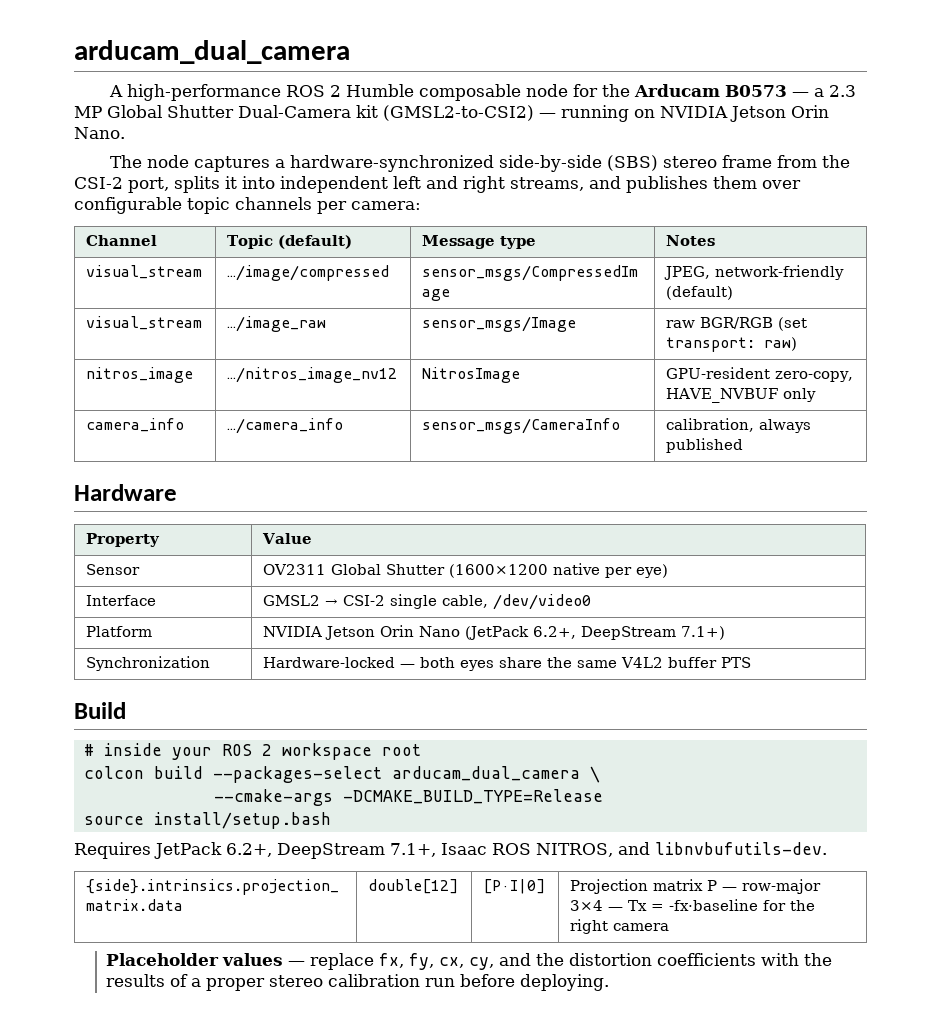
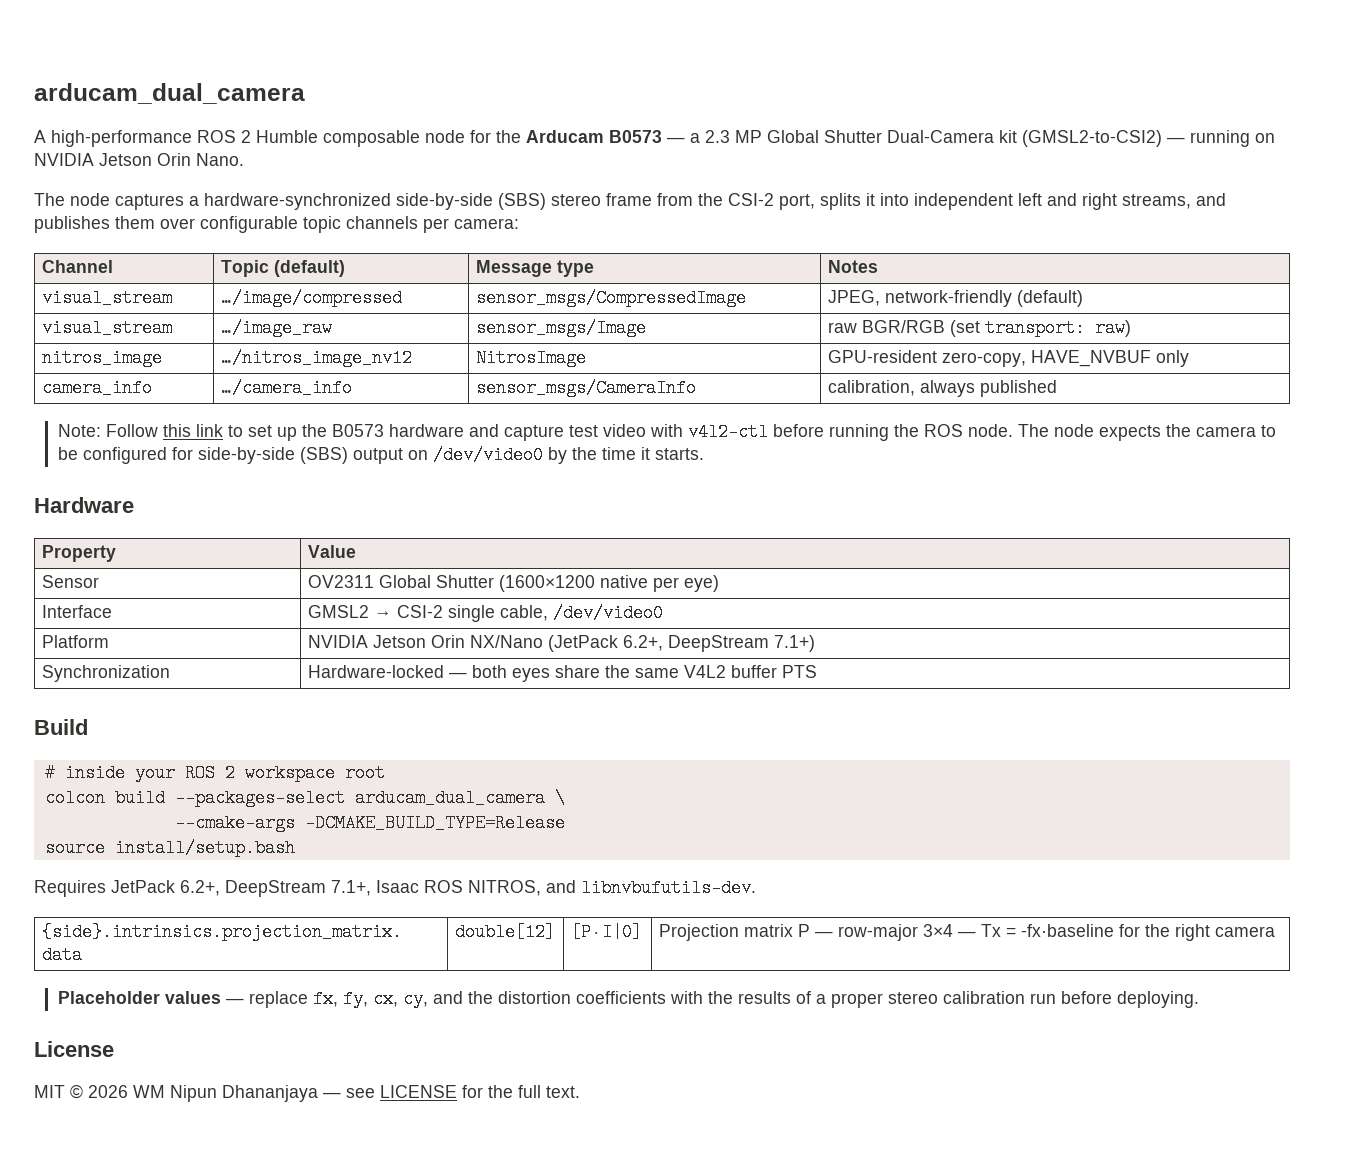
+ Note: Follow this link to set up the B0573 hardware and capture test video with v4l2-ctl before running the ROS node. The node expects the camera to be configured for side-by-side (SBS) output on /dev/video0 by the time it starts.
- Platform | NVIDIA Jetson Orin Nano (JetPack 6.2+, DeepStream 7.1+)
+ Platform | NVIDIA Jetson Orin NX/Nano (JetPack 6.2+, DeepStream 7.1+)
+ License
+ MIT © 2026 WM Nipun Dhananjaya — see LICENSE for the full text.

